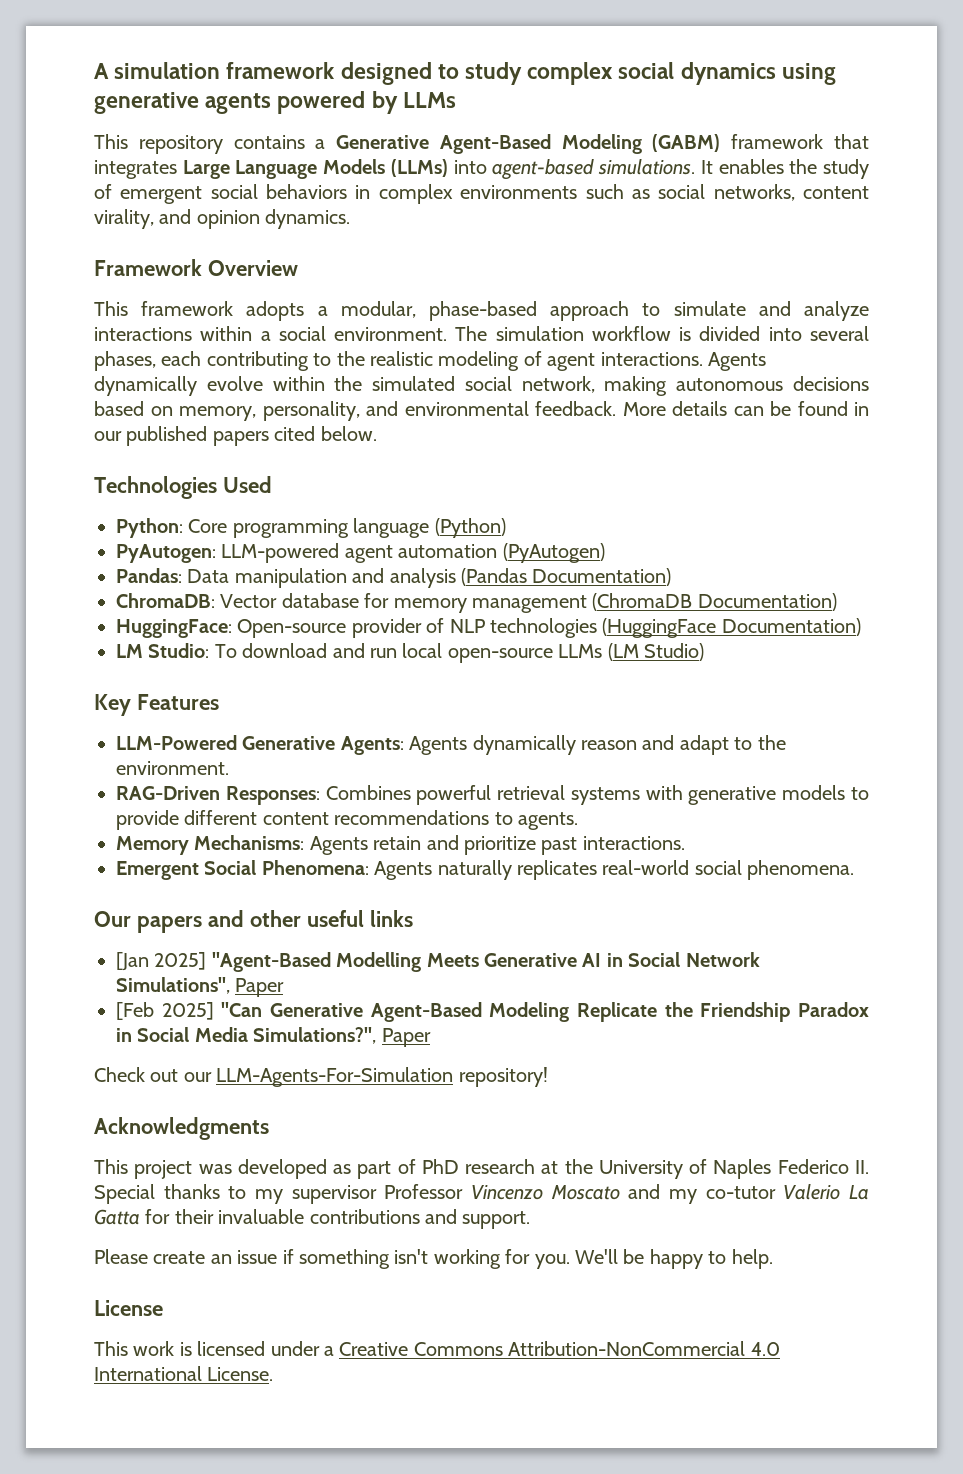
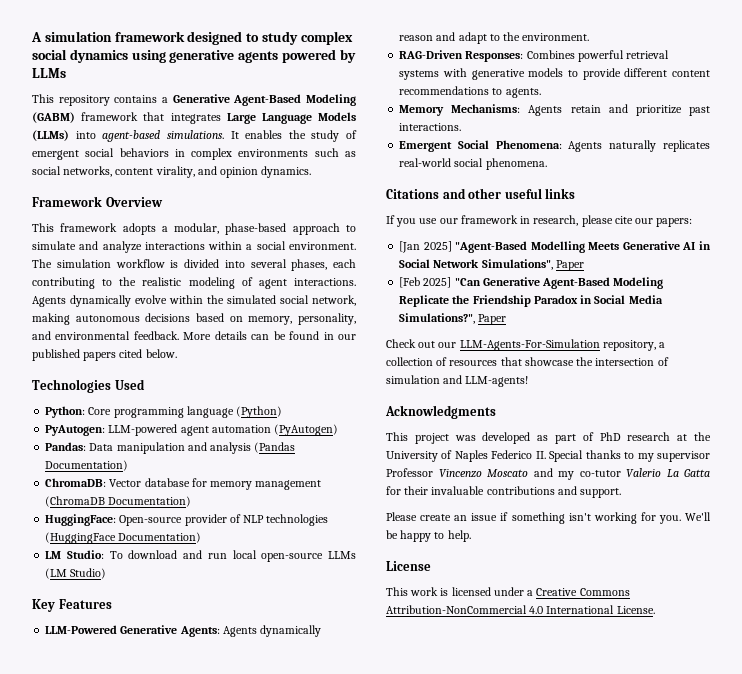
- Our papers and other useful links
+ Citations and other useful links
+ If you use our framework in research, please cite our papers:
- Check out our LLM-Agents-For-Simulation repository!
+ Check out our LLM-Agents-For-Simulation repository, a collection of resources that showcase the intersection of simulation and LLM-agents!

